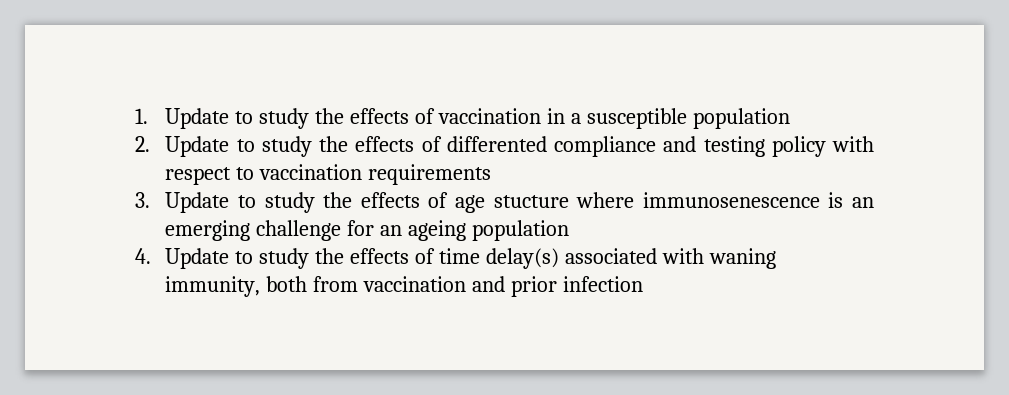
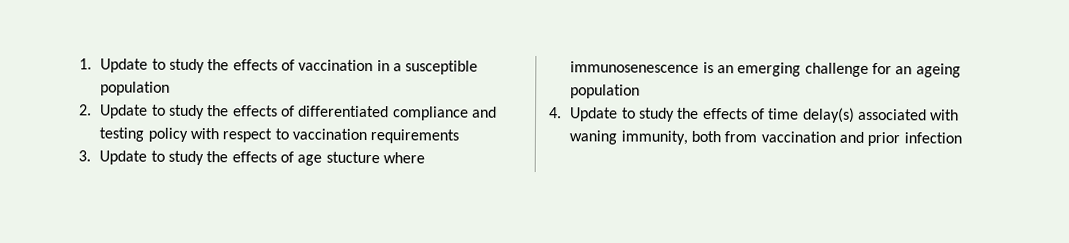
- 2. Update to study the effects of differented compliance and testing policy with respect to vaccination requirements
+ 2. Update to study the effects of differentiated compliance and testing policy with respect to vaccination requirements

